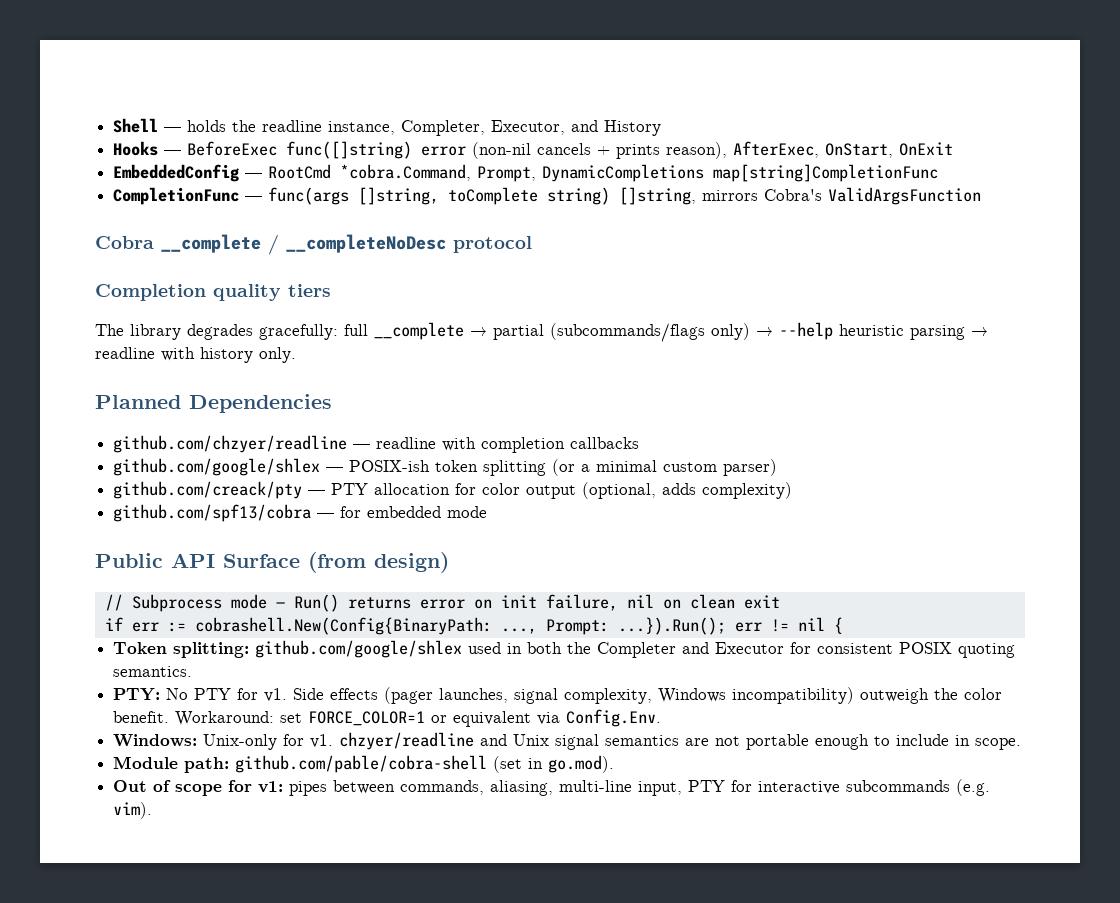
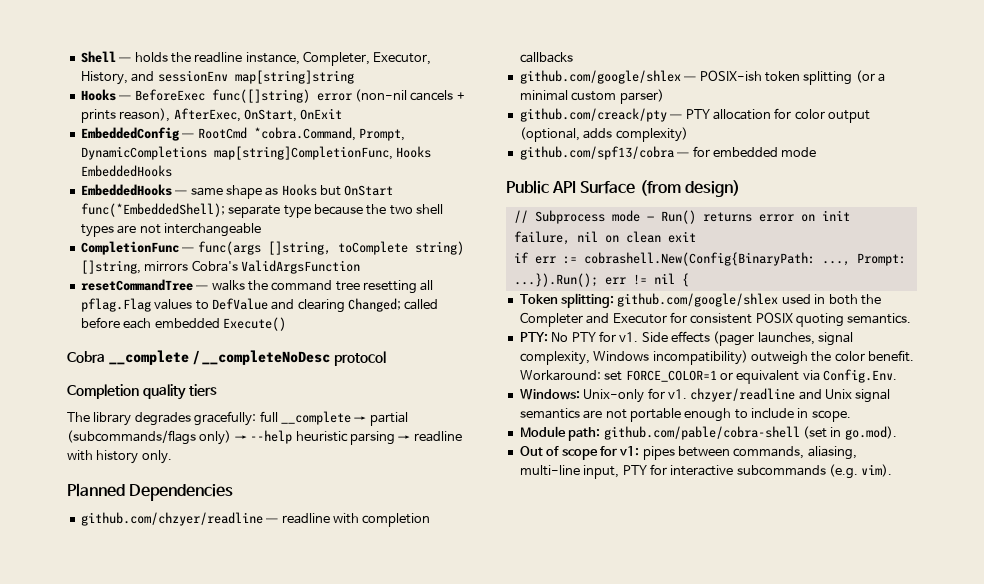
- Shell — holds the readline instance, Completer, Executor, and History
+ Shell — holds the readline instance, Completer, Executor, History, and sessionEnv map[string]string
- EmbeddedConfig — RootCmd *cobra.Command, Prompt, DynamicCompletions map[string]CompletionFunc
+ EmbeddedConfig — RootCmd *cobra.Command, Prompt, DynamicCompletions map[string]CompletionFunc, Hooks EmbeddedHooks
+ EmbeddedHooks — same shape as Hooks but OnStart func(*EmbeddedShell); separate type because the two shell types are not interchangeable
+ resetCommandTree — walks the command tree resetting all pflag.Flag values to DefValue and clearing Changed; called before each embedded Execute()

